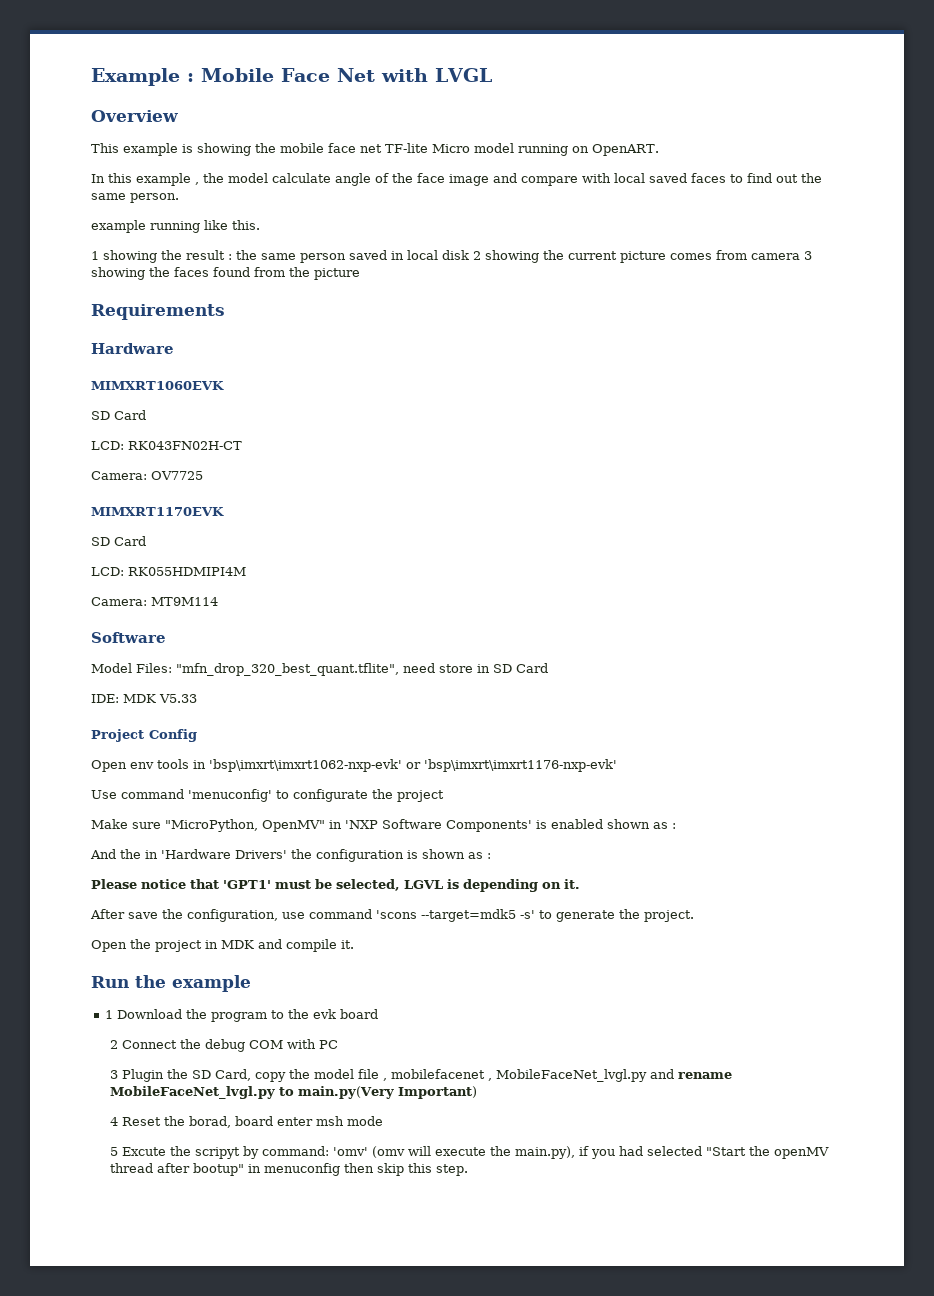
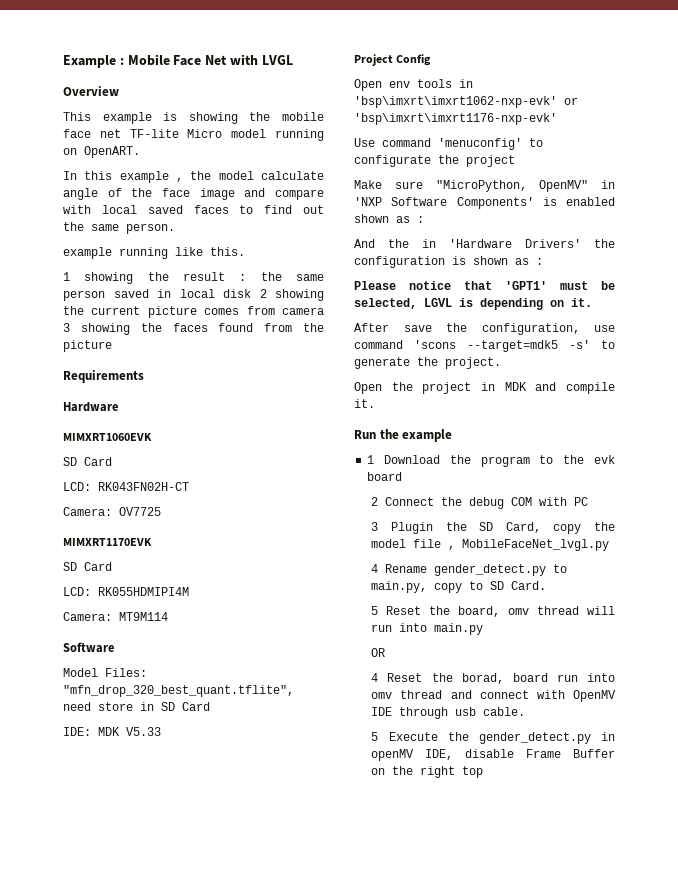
- 3 Plugin the SD Card, copy the model file , mobilefacenet , MobileFaceNet_lvgl.py and rename MobileFaceNet_lvgl.py to main.py(Very Important)
+ 3 Plugin the SD Card, copy the model file , MobileFaceNet_lvgl.py
+ 4 Rename gender_detect.py to main.py, copy to SD Card.
+ 5 Reset the board, omv thread will run into main.py
+ OR
- 4 Reset the borad, board enter msh mode
- 5 Excute the scripyt by command: 'omv' (omv will execute the main.py), if you had selected "Start the openMV thread after bootup" in menuconfig then skip this step.
+ 4 Reset the borad, board run into omv thread and connect with OpenMV IDE through usb cable.
+ 5 Execute the gender_detect.py in openMV IDE, disable Frame Buffer on the right top

